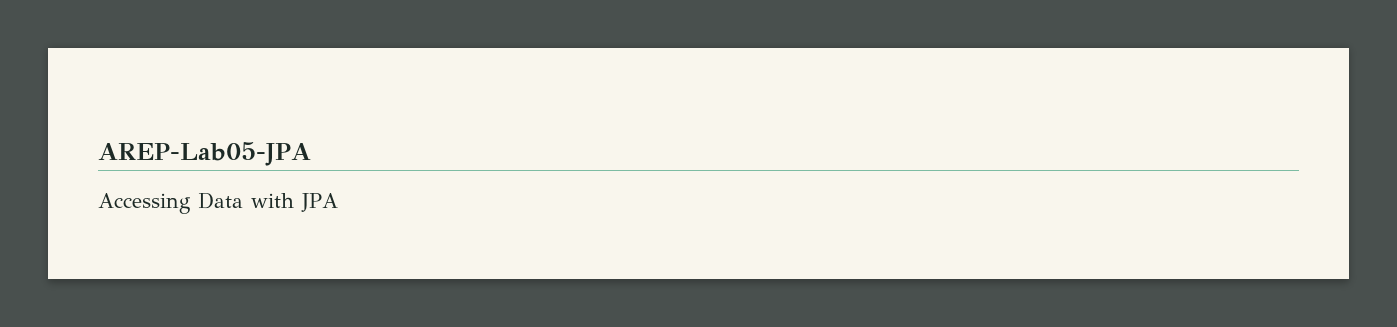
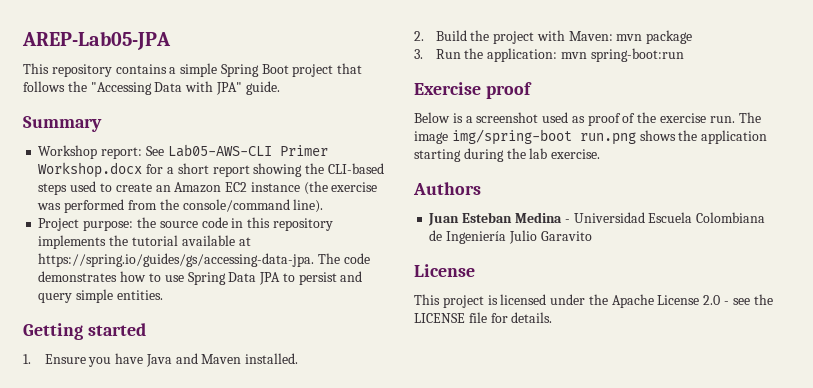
- Accessing Data with JPA
+ This repository contains a simple Spring Boot project that follows the "Accessing Data with JPA" guide.
+ Summary
+ Workshop report: See Lab05-AWS-CLI Primer Workshop.docx for a short report showing the CLI-based steps used to create an Amazon EC2 instance (the exercise was performed from the console/command line).
+ Project purpose: the source code in this repository implements the tutorial available at https://spring.io/guides/gs/accessing-data-jpa. The code demonstrates how to use Spring Data JPA to persist and query simple entities.
+ Getting started
+ 1. Ensure you have Java and Maven installed.
+ 2. Build the project with Maven: mvn package
+ 3. Run the application: mvn spring-boot:run
+ Exercise proof
+ Below is a screenshot used as proof of the exercise run. The image img/spring-boot run.png shows the application starting during the lab exercise.
+ Authors
+ Juan Esteban Medina - Universidad Escuela Colombiana de Ingeniería Julio Garavito
+ License
+ This project is licensed under the Apache License 2.0 - see the LICENSE file for details.

